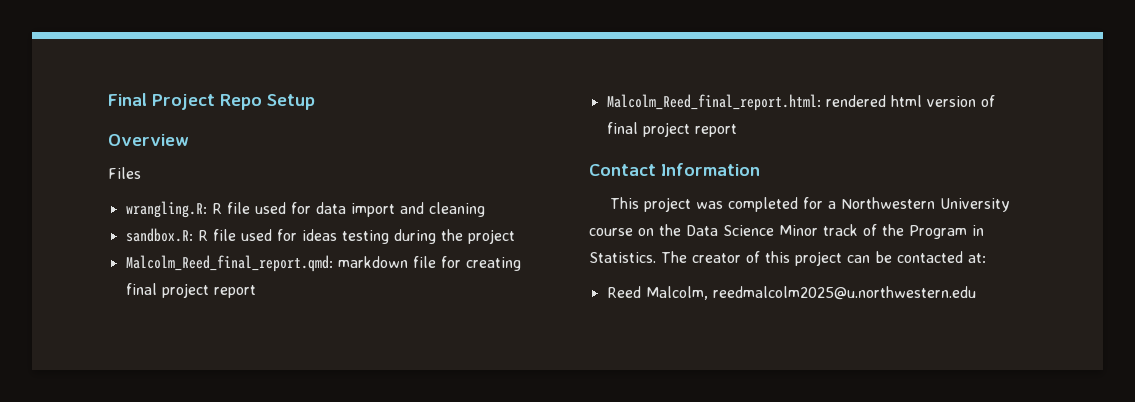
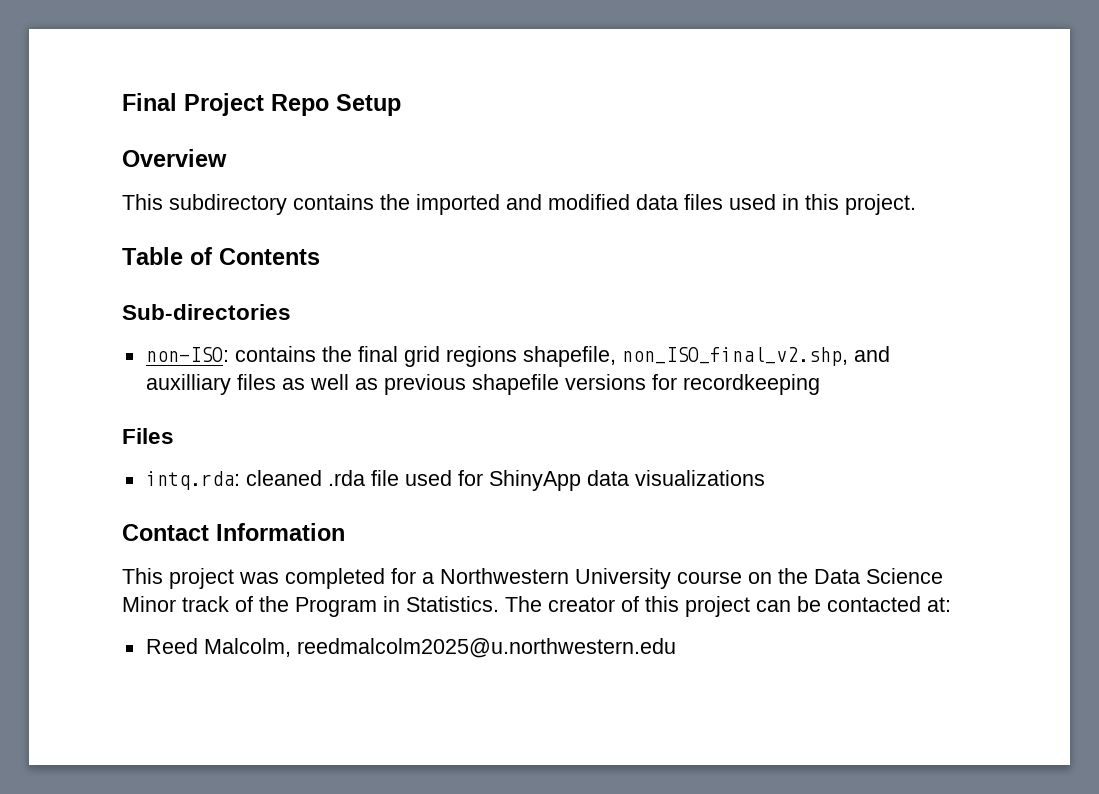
+ This subdirectory contains the imported and modified data files used in this project.
+ Table of Contents
+ Sub-directories
+ non-ISO: contains the final grid regions shapefile, non_ISO_final_v2.shp, and auxilliary files as well as previous shapefile versions for recordkeeping
  Files
- wrangling.R: R file used for data import and cleaning
- sandbox.R: R file used for ideas testing during the project
- Malcolm_Reed_final_report.qmd: markdown file for creating final project report
- Malcolm_Reed_final_report.html: rendered html version of final project report
+ intq.rda: cleaned .rda file used for ShinyApp data visualizations

